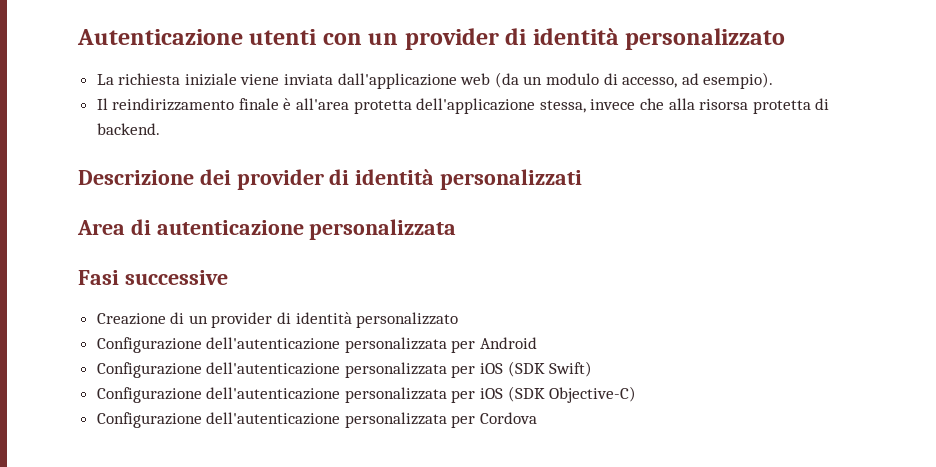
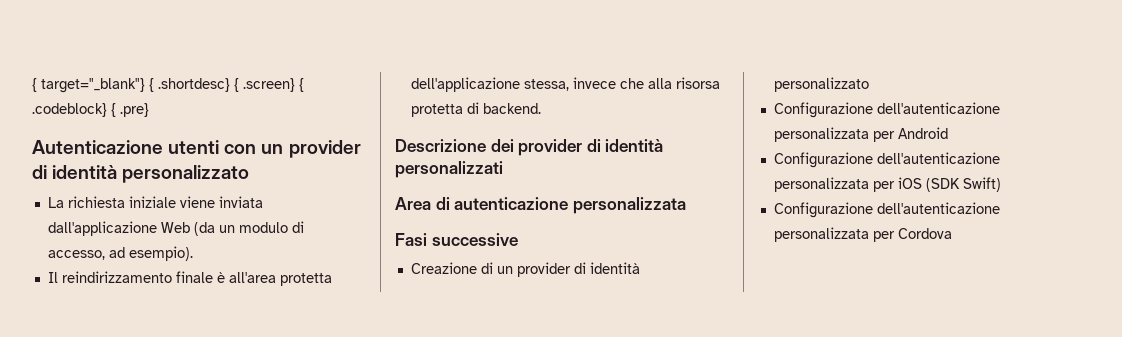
+ { target="_blank"} { .shortdesc} { .screen} { .codeblock} { .pre}
- La richiesta iniziale viene inviata dall'applicazione web (da un modulo di accesso, ad esempio).
+ La richiesta iniziale viene inviata dall'applicazione Web (da un modulo di accesso, ad esempio).
- Configurazione dell'autenticazione personalizzata per iOS (SDK Objective-C)

